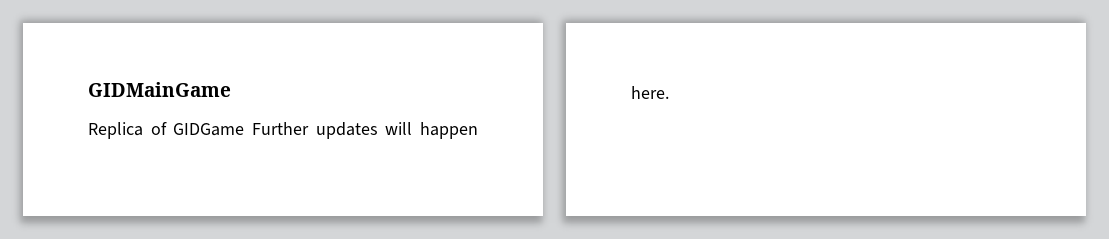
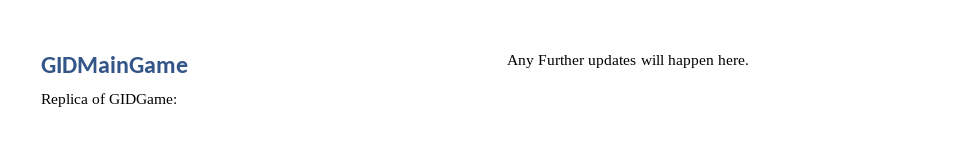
- Replica of GIDGame Further updates will happen here.
+ Replica of GIDGame:
+ Any Further updates will happen here.

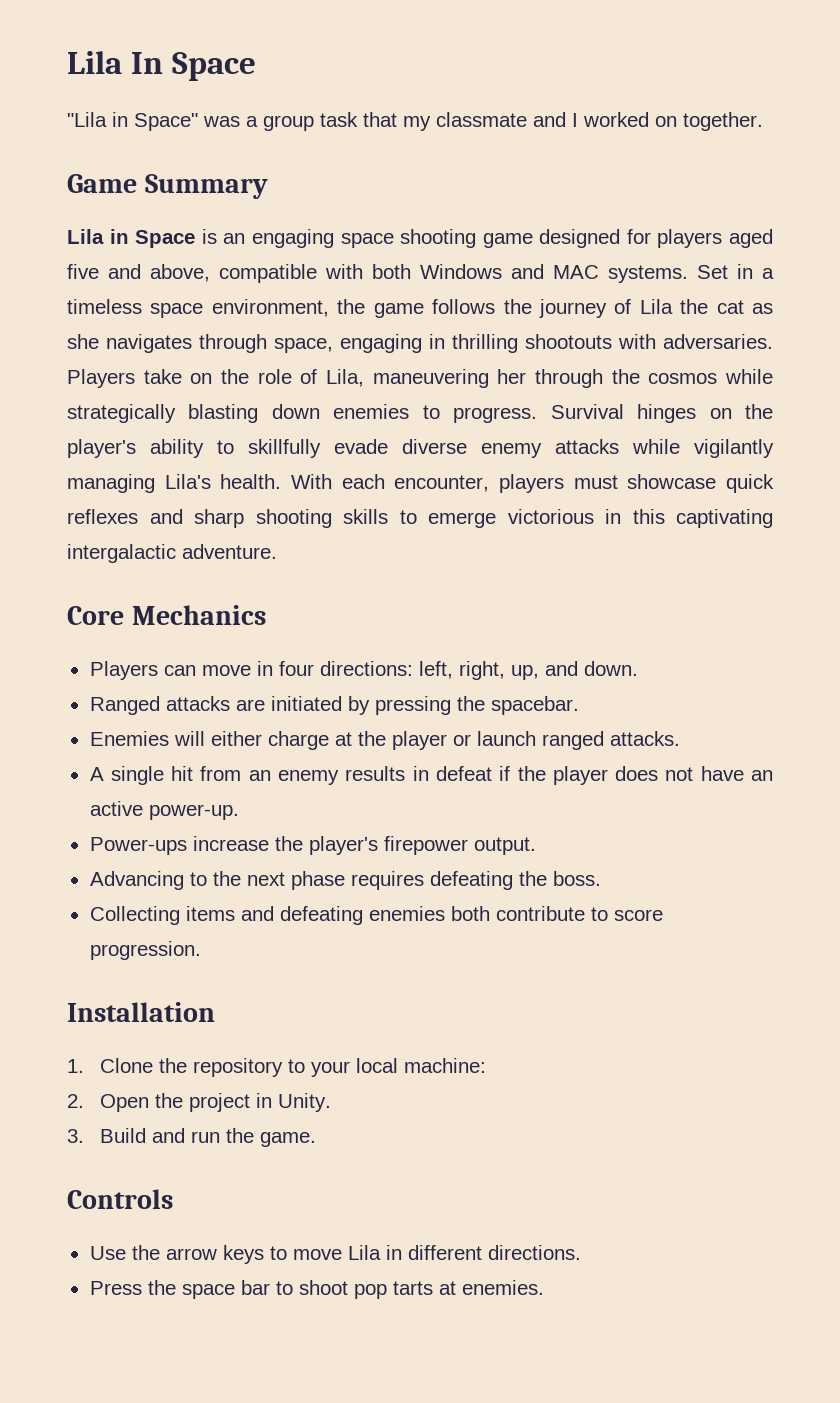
- GIDMainGame
- Replica of GIDGame:
- Any Further updates will happen here.
+ Lila In Space
+ "Lila in Space" was a group task that my classmate and I worked on together.
+ Game Summary
+ Lila in Space is an engaging space shooting game designed for players aged five and above, compatible with both Windows and MAC systems. Set in a timeless space environment, the game follows the journey of Lila the cat as she navigates through space, engaging in thrilling shootouts with adversaries. Players take on the role of Lila, maneuvering her through the cosmos while strategically blasting down enemies to progress. Survival hinges on the player's ability to skillfully evade diverse enemy attacks while vigilantly managing Lila's health. With each encounter, players must showcase quick reflexes and sharp shooting skills to emerge victorious in this captivating intergalactic adventure.
+ Core Mechanics
+ Players can move in four directions: left, right, up, and down.
+ Ranged attacks are initiated by pressing the spacebar.
+ Enemies will either charge at the player or launch ranged attacks.
+ A single hit from an enemy results in defeat if the player does not have an active power-up.
+ Power-ups increase the player's firepower output.
+ Advancing to the next phase requires defeating the boss.
+ Collecting items and defeating enemies both contribute to score progression.
+ Installation
+ 1. Clone the repository to your local machine:
+ 2. Open the project in Unity.
+ 3. Build and run the game.
+ Controls
+ Use the arrow keys to move Lila in different directions.
+ Press the space bar to shoot pop tarts at enemies.

